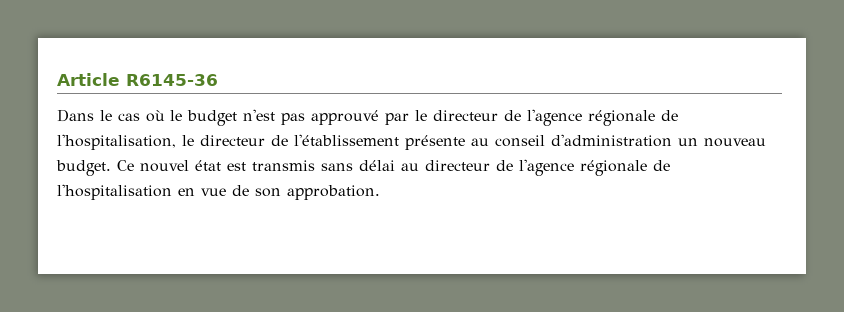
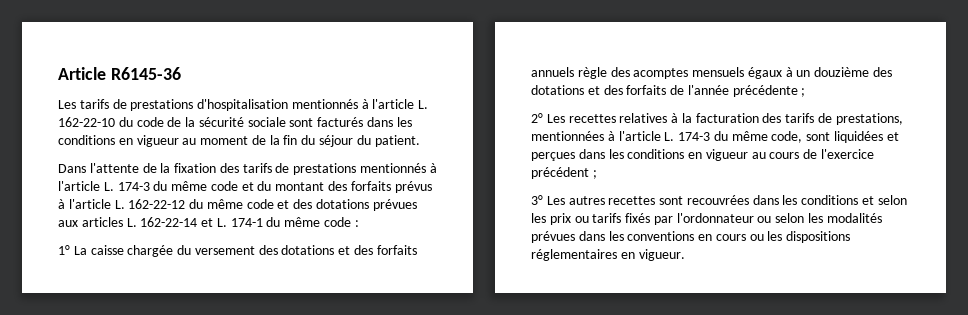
- Dans le cas où le budget n'est pas approuvé par le directeur de l'agence régionale de l'hospitalisation, le directeur de l'établissement présente au conseil d'administration un nouveau budget. Ce nouvel état est transmis sans délai au directeur de l'agence régionale de l'hospitalisation en vue de son approbation.
+ Les tarifs de prestations d'hospitalisation mentionnés à l'article L. 162-22-10 du code de la sécurité sociale sont facturés dans les conditions en vigueur au moment de la fin du séjour du patient.
+ Dans l'attente de la fixation des tarifs de prestations mentionnés à l'article L. 174-3 du même code et du montant des forfaits prévus à l'article L. 162-22-12 du même code et des dotations prévues aux articles L. 162-22-14 et L. 174-1 du même code :
+ 1° La caisse chargée du versement des dotations et des forfaits annuels règle des acomptes mensuels égaux à un douzième des dotations et des forfaits de l'année précédente ;
+ 2° Les recettes relatives à la facturation des tarifs de prestations, mentionnées à l'article L. 174-3 du même code, sont liquidées et perçues dans les conditions en vigueur au cours de l'exercice précédent ;
+ 3° Les autres recettes sont recouvrées dans les conditions et selon les prix ou tarifs fixés par l'ordonnateur ou selon les modalités prévues dans les conventions en cours ou les dispositions réglementaires en vigueur.

